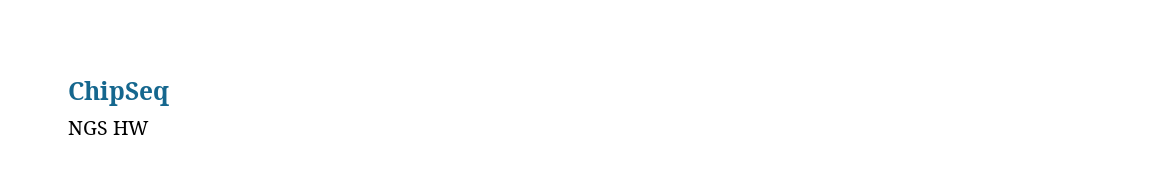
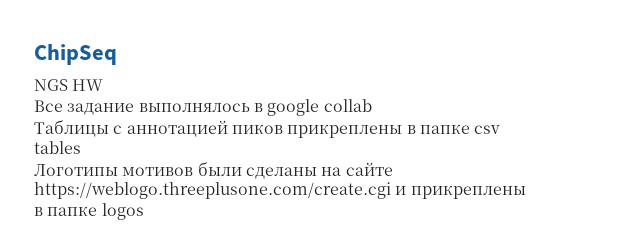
+ Все задание выполнялось в google collab
+ Таблицы с аннотацией пиков прикреплены в папке csv tables
+ Логотипы мотивов были сделаны на сайте https://weblogo.threeplusone.com/create.cgi и прикреплены в папке logos

